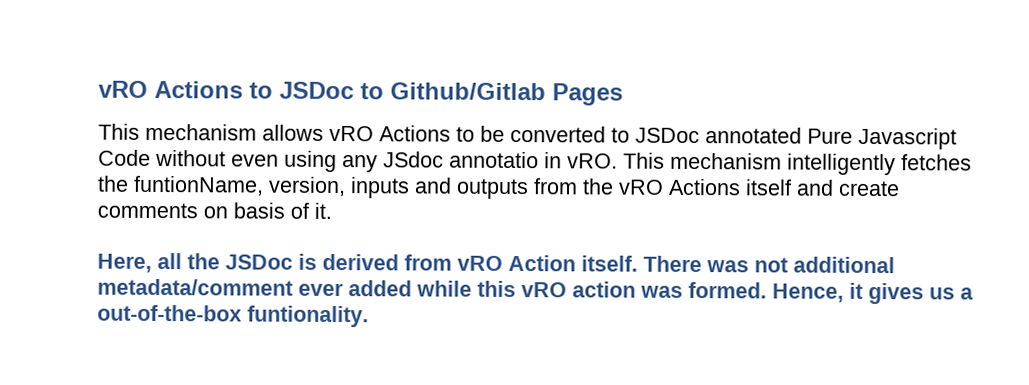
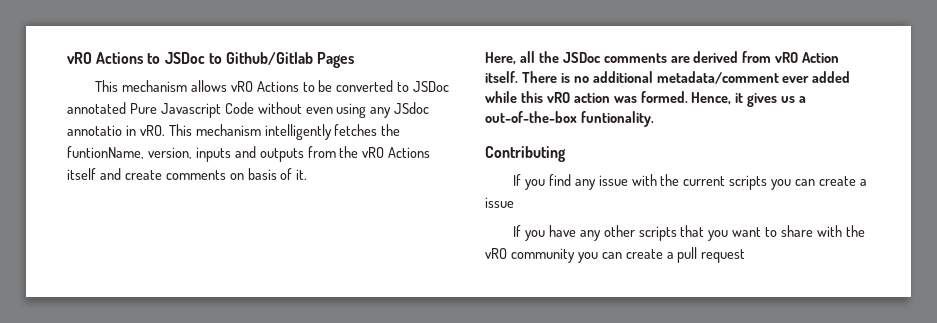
- Here, all the JSDoc is derived from vRO Action itself.
+ Here, all the JSDoc comments are derived from vRO Action itself.
- There was not additional metadata/comment ever added while this vRO action was formed.
+ There is no additional metadata/comment ever added while this vRO action was formed.
+ Contributing
+ If you find any issue with the current scripts you can create a issue
+ If you have any other scripts that you want to share with the vRO community you can create a pull request

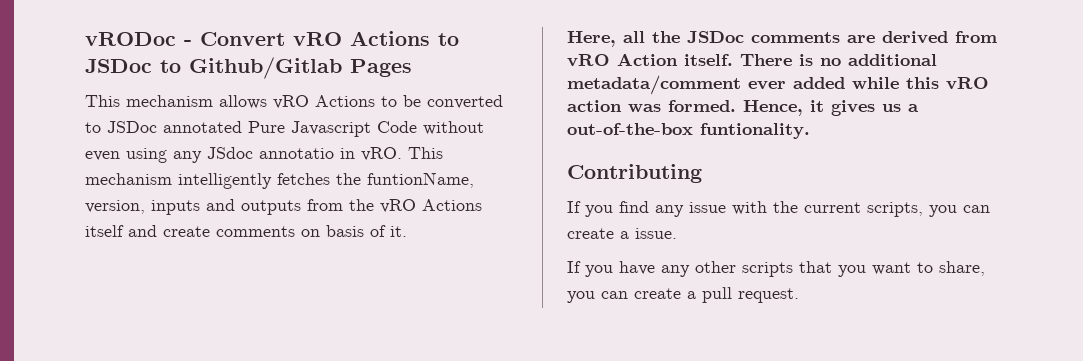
- vRO Actions to JSDoc to Github/Gitlab Pages
+ vRODoc - Convert vRO Actions to JSDoc to Github/Gitlab Pages
- If you find any issue with the current scripts you can create a issue
+ If you find any issue with the current scripts, you can create a issue.
- If you have any other scripts that you want to share with the vRO community you can create a pull request
+ If you have any other scripts that you want to share, you can create a pull request.

